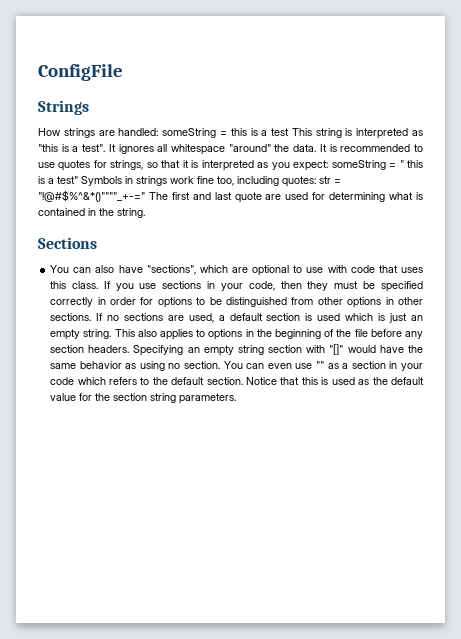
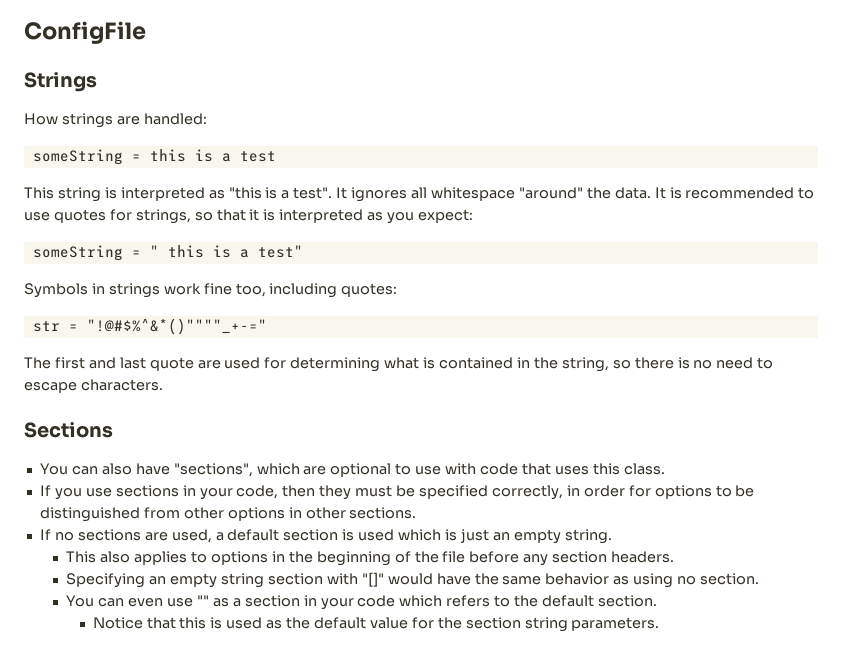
- How strings are handled: someString = this is a test This string is interpreted as "this is a test".
+ How strings are handled:
+ someString = this is a test
+ This string is interpreted as "this is a test".
- It is recommended to use quotes for strings, so that it is interpreted as you expect: someString = " this is a test" Symbols in strings work fine too, including quotes: str = "!@#$%^&*()""""_+-=" The first and last quote are used for determining what is contained in the string.
+ It is recommended to use quotes for strings, so that it is interpreted as you expect:
+ someString = " this is a test"
+ Symbols in strings work fine too, including quotes:
+ str = "!@#$%^&*()""""_+-="
+ The first and last quote are used for determining what is contained in the string, so there is no need to escape characters.
- You can also have "sections", which are optional to use with code that uses this class. If you use sections in your code, then they must be specified correctly in order for options to be distinguished from other options in other sections. If no sections are used, a default section is used which is just an empty string. This also applies to options in the beginning of the file before any section headers. Specifying an empty string section with "[]" would have the same behavior as using no section. You can even use "" as a section in your code which refers to the default section. Notice that this is used as the default value for the section string parameters.
+ You can also have "sections", which are optional to use with code that uses this class.
+ If you use sections in your code, then they must be specified correctly, in order for options to be distinguished from other options in other sections.
+ If no sections are used, a default section is used which is just an empty string.
+ This also applies to options in the beginning of the file before any section headers.
+ Specifying an empty string section with "[]" would have the same behavior as using no section.
+ You can even use "" as a section in your code which refers to the default section.
+ Notice that this is used as the default value for the section string parameters.

